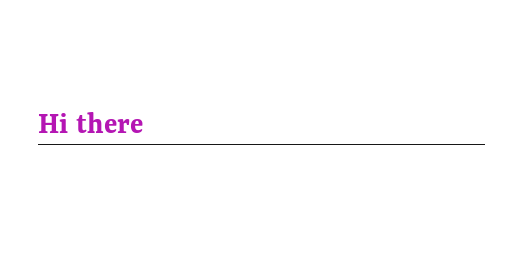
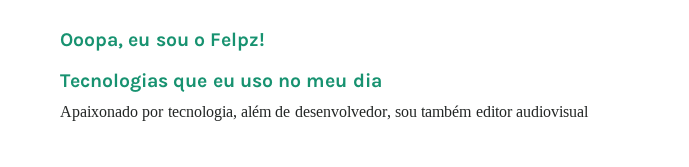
- Hi there
+ Ooopa, eu sou o Felpz!
+ Tecnologias que eu uso no meu dia
+ Apaixonado por tecnologia, além de desenvolvedor, sou também editor audiovisual

